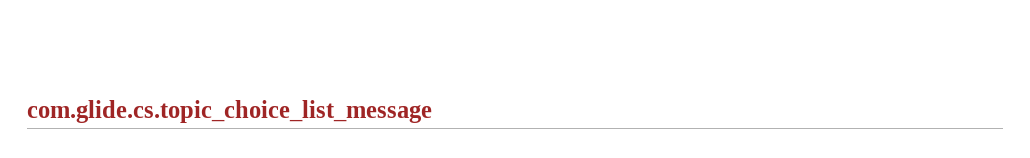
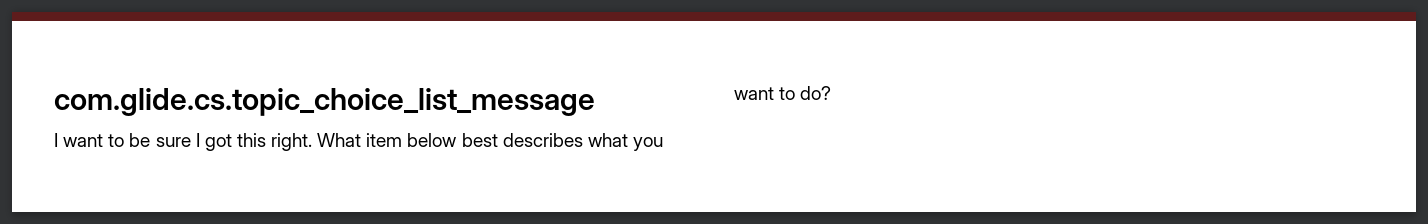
+ I want to be sure I got this right. What item below best describes what you want to do?

